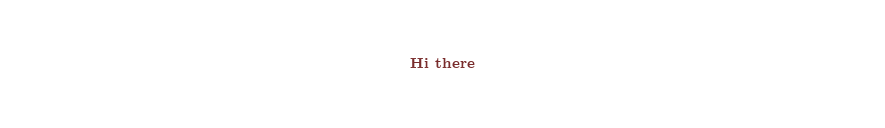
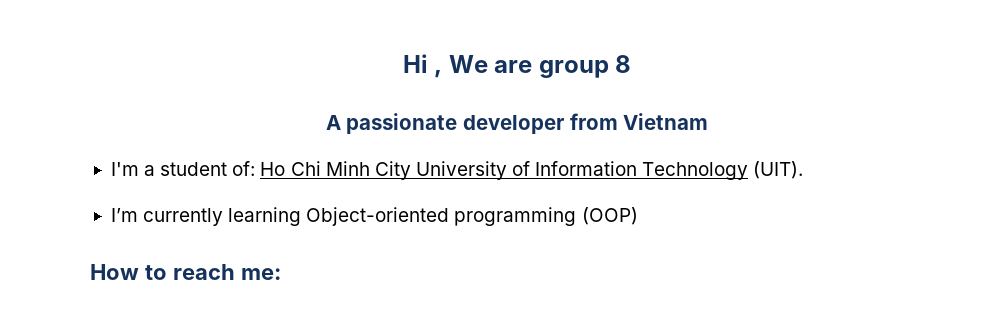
- Hi there
+ Hi , We are group 8
+ A passionate developer from Vietnam
+ I'm a student of: Ho Chi Minh City University of Information Technology (UIT).
+ I’m currently learning Object-oriented programming (OOP)
+ How to reach me:

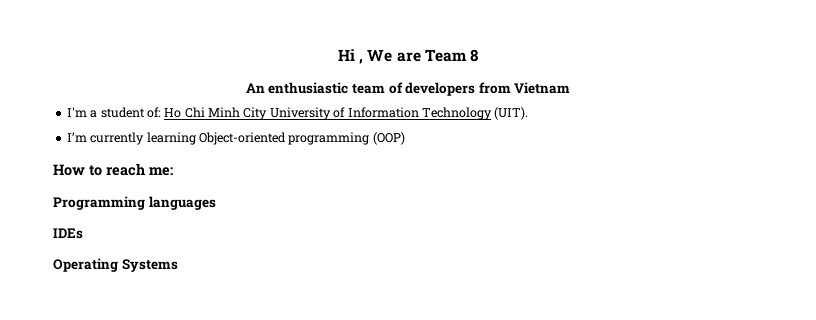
- Hi , We are group 8
+ Hi , We are Team 8
- A passionate developer from Vietnam
+ An enthusiastic team of developers from Vietnam
+ Programming languages
+ IDEs
+ Operating Systems

